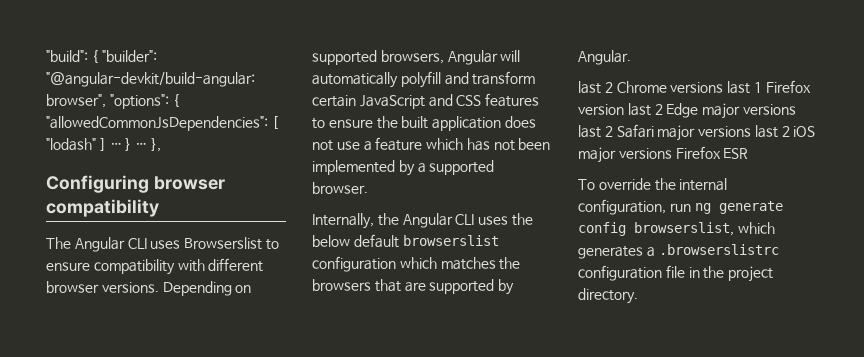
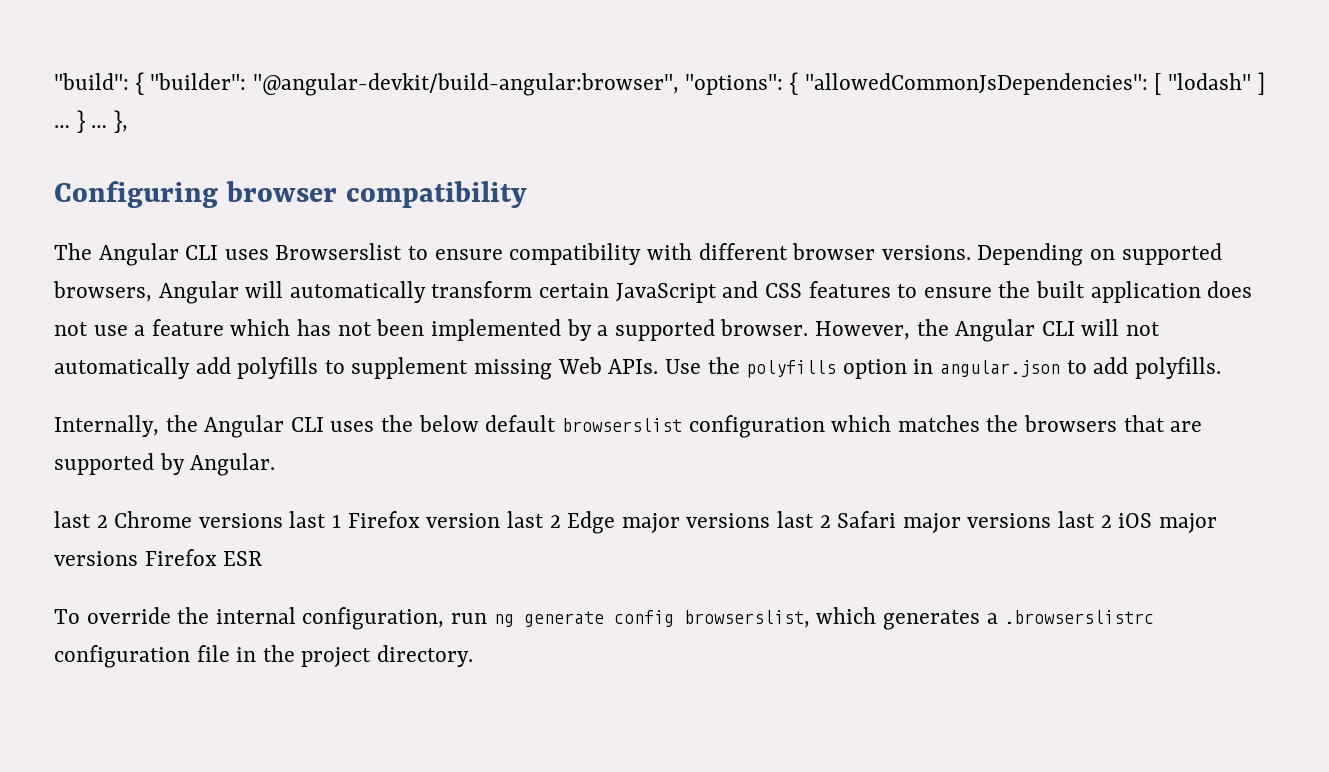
- Depending on supported browsers, Angular will automatically polyfill and transform certain JavaScript and CSS features to ensure the built application does not use a feature which has not been implemented by a supported browser.
+ Depending on supported browsers, Angular will automatically transform certain JavaScript and CSS features to ensure the built application does not use a feature which has not been implemented by a supported browser. However, the Angular CLI will not automatically add polyfills to supplement missing Web APIs. Use the polyfills option in angular.json to add polyfills.

